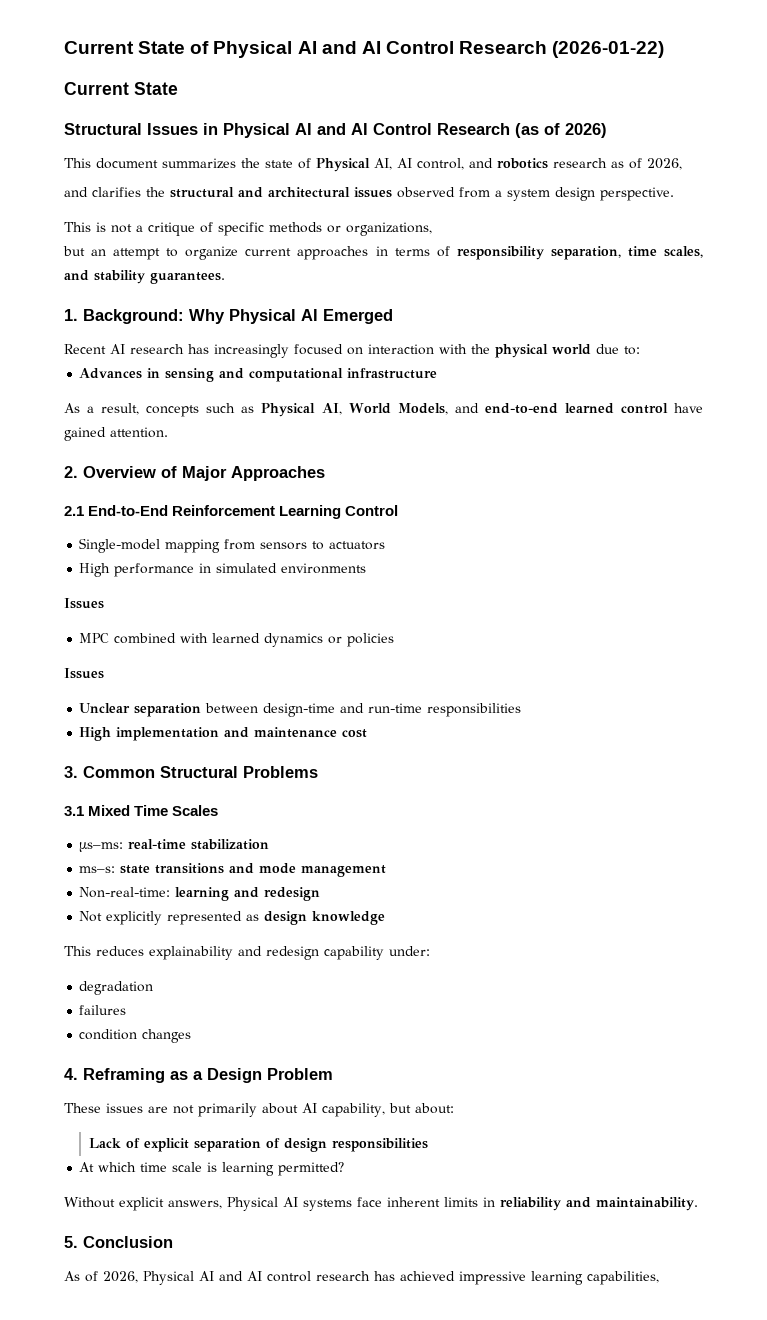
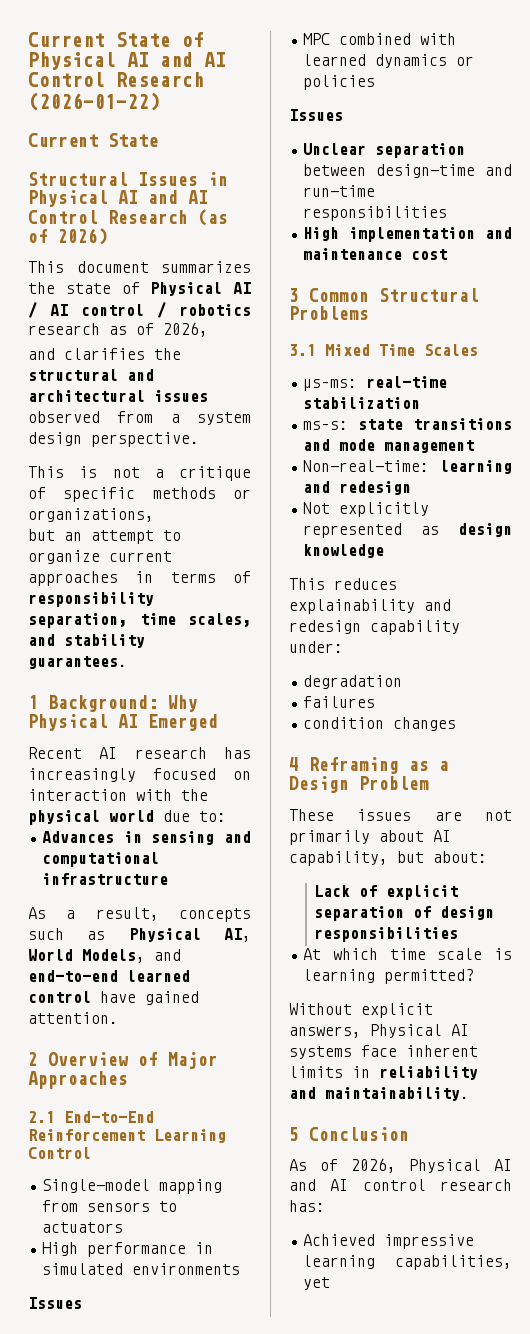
- This document summarizes the state of Physical AI, AI control, and robotics research as of 2026,
+ This document summarizes the state of Physical AI / AI control / robotics research as of 2026,
- 1. Background: Why Physical AI Emerged
+ 1 Background: Why Physical AI Emerged
- 2. Overview of Major Approaches
+ 2 Overview of Major Approaches
- 3. Common Structural Problems
+ 3 Common Structural Problems
- 4. Reframing as a Design Problem
+ 4 Reframing as a Design Problem
- 5. Conclusion
+ 5 Conclusion
- As of 2026, Physical AI and AI control research has achieved impressive learning capabilities,
+ As of 2026, Physical AI and AI control research has:
+ Achieved impressive learning capabilities, yet

